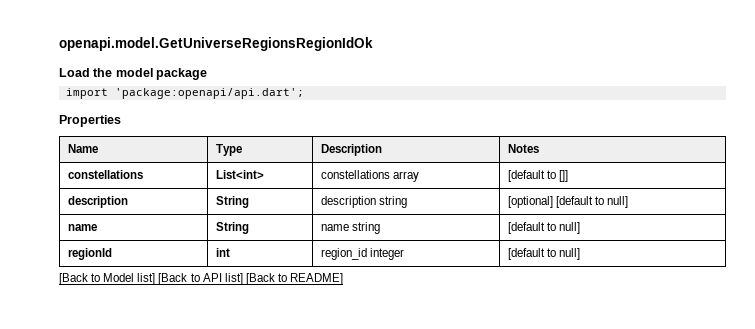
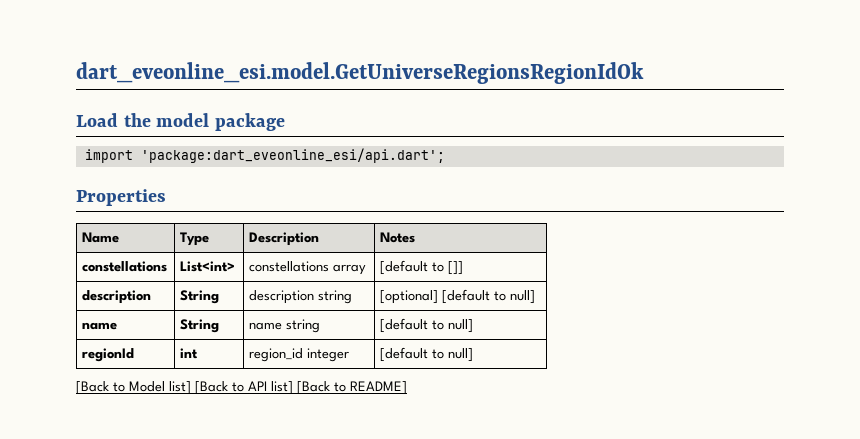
- openapi.model.GetUniverseRegionsRegionIdOk
+ dart_eveonline_esi.model.GetUniverseRegionsRegionIdOk
- import 'package:openapi/api.dart';
+ import 'package:dart_eveonline_esi/api.dart';

